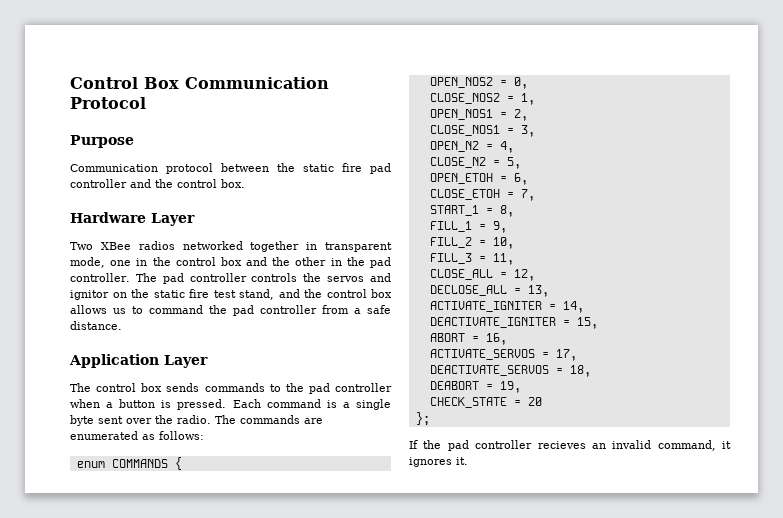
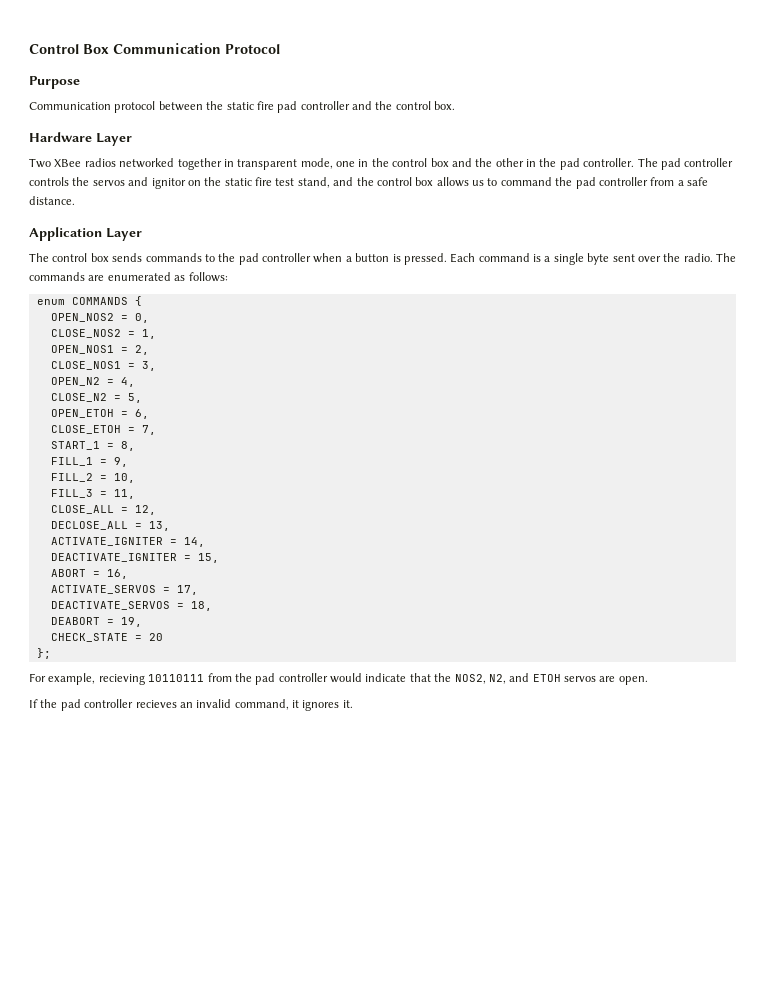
+ For example, recieving 10110111 from the pad controller would indicate that the NOS2, N2, and ETOH servos are open.

